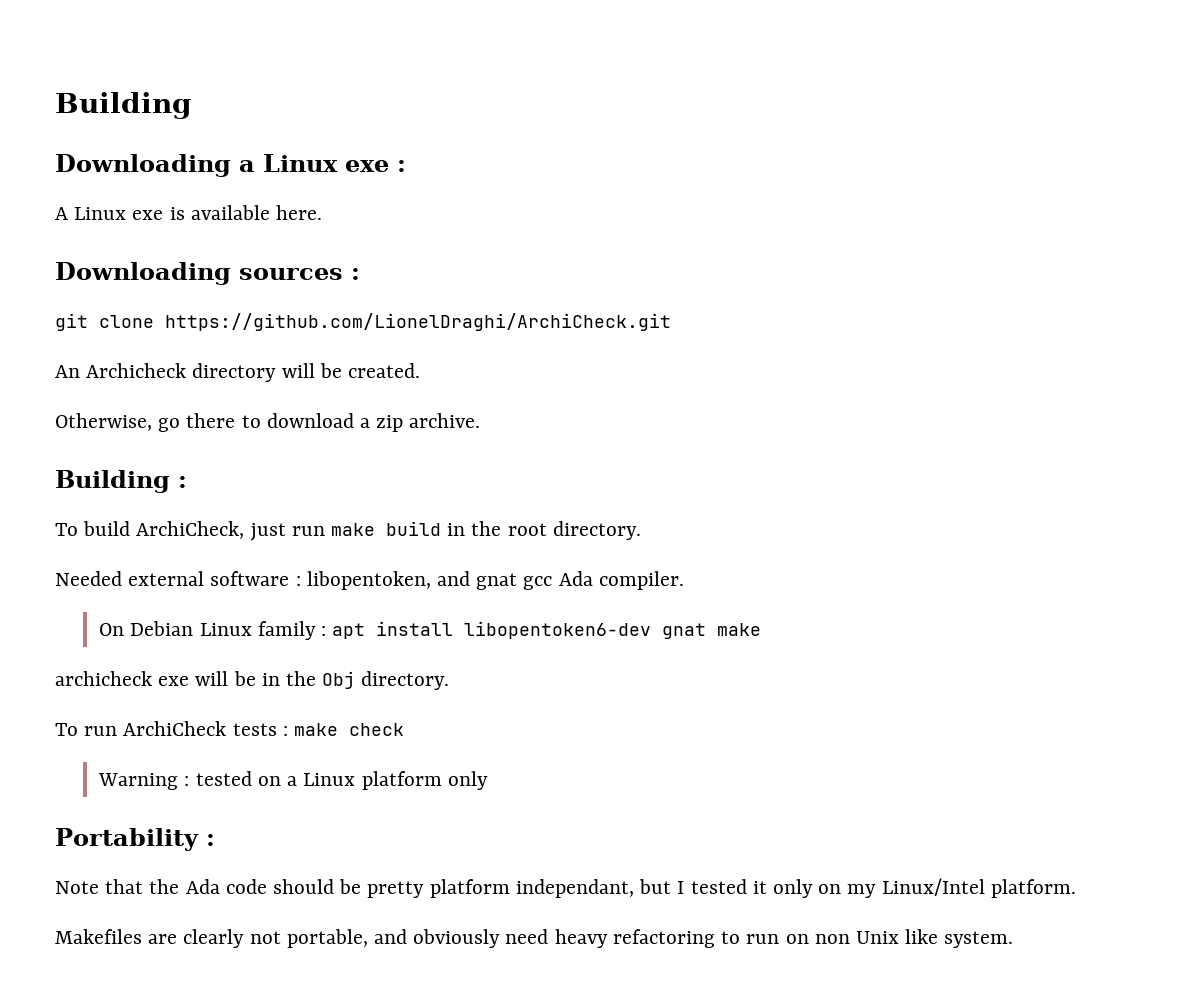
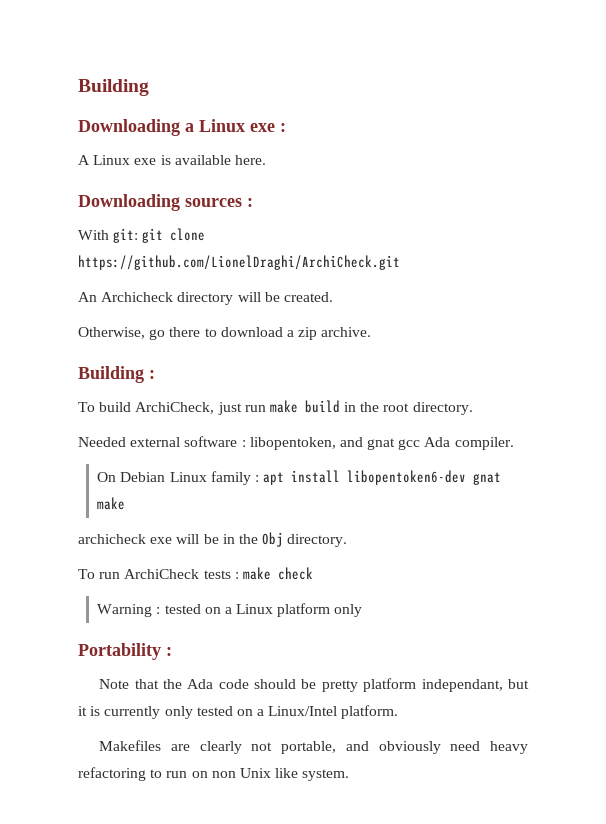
- git clone https://github.com/LionelDraghi/ArchiCheck.git
+ With git: git clone https://github.com/LionelDraghi/ArchiCheck.git
- Note that the Ada code should be pretty platform independant, but I tested it only on my Linux/Intel platform.
+ Note that the Ada code should be pretty platform independant, but it is currently only tested on a Linux/Intel platform.

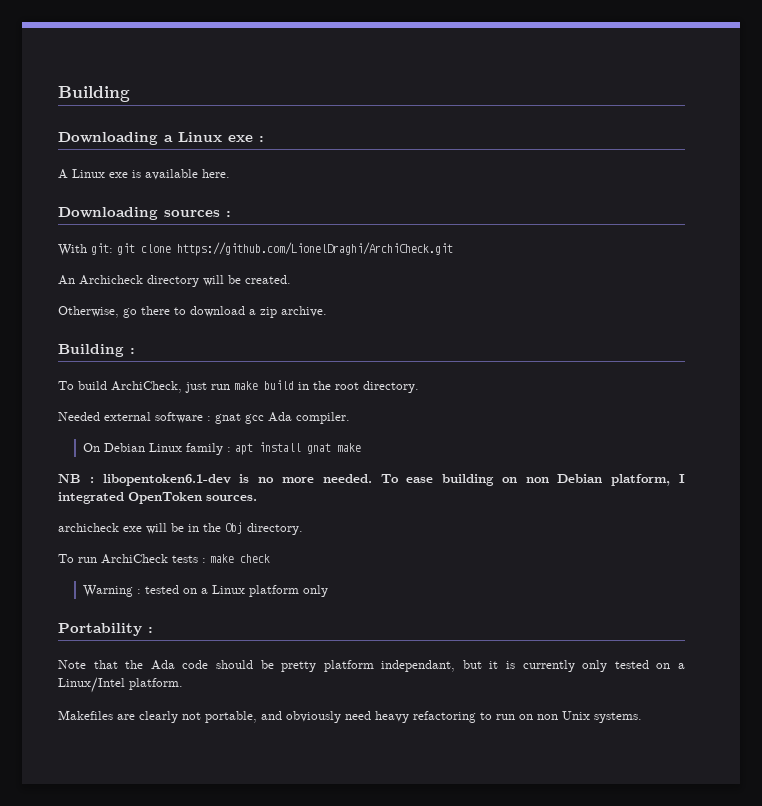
- Needed external software : libopentoken, and gnat gcc Ada compiler.
+ Needed external software : gnat gcc Ada compiler.
- On Debian Linux family : apt install libopentoken6-dev gnat make
+ On Debian Linux family : apt install gnat make
+ NB : libopentoken6.1-dev is no more needed. To ease building on non Debian platform, I integrated OpenToken sources.
- Makefiles are clearly not portable, and obviously need heavy refactoring to run on non Unix like system.
+ Makefiles are clearly not portable, and obviously need heavy refactoring to run on non Unix systems.

